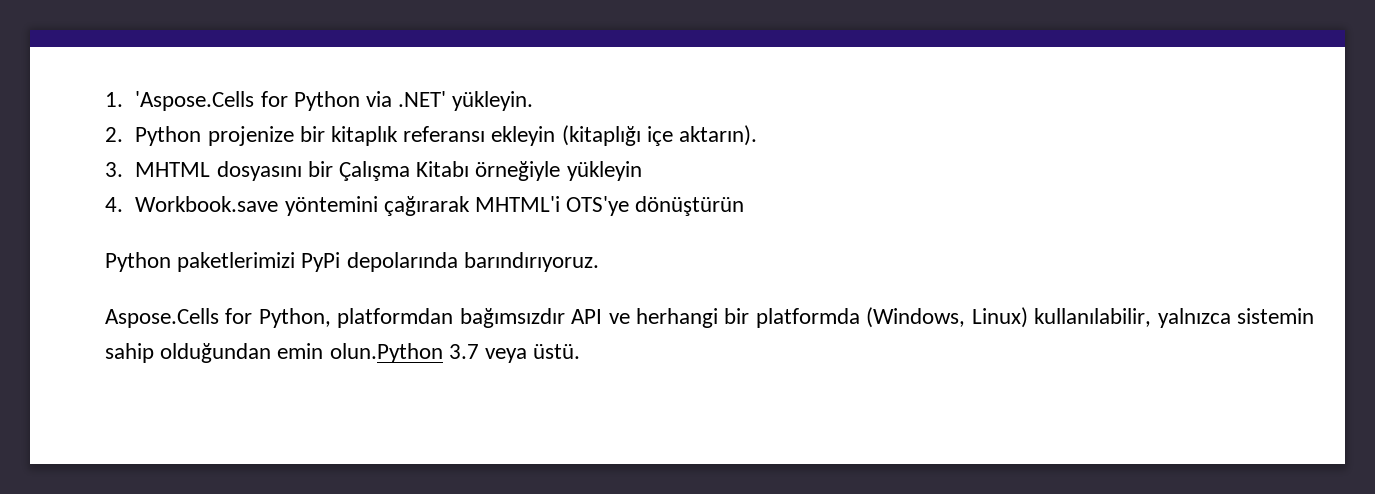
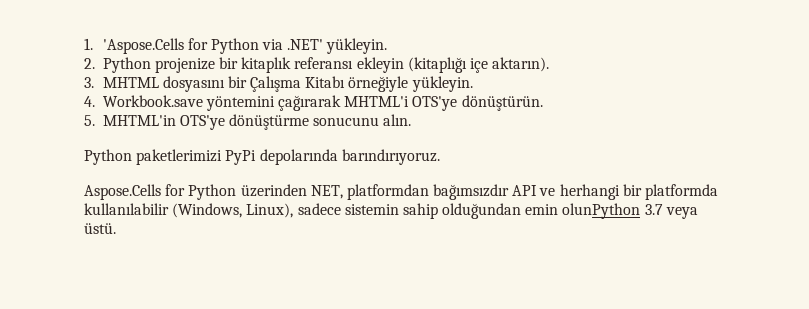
- 3. MHTML dosyasını bir Çalışma Kitabı örneğiyle yükleyin
+ 3. MHTML dosyasını bir Çalışma Kitabı örneğiyle yükleyin.
- 4. Workbook.save yöntemini çağırarak MHTML'i OTS'ye dönüştürün
+ 4. Workbook.save yöntemini çağırarak MHTML'i OTS'ye dönüştürün.
+ 5. MHTML'in OTS'ye dönüştürme sonucunu alın.
- Aspose.Cells for Python, platformdan bağımsızdır API ve herhangi bir platformda (Windows, Linux) kullanılabilir, yalnızca sistemin sahip olduğundan emin olun.Python 3.7 veya üstü.
+ Aspose.Cells for Python üzerinden NET, platformdan bağımsızdır API ve herhangi bir platformda kullanılabilir (Windows, Linux), sadece sistemin sahip olduğundan emin olunPython 3.7 veya üstü.

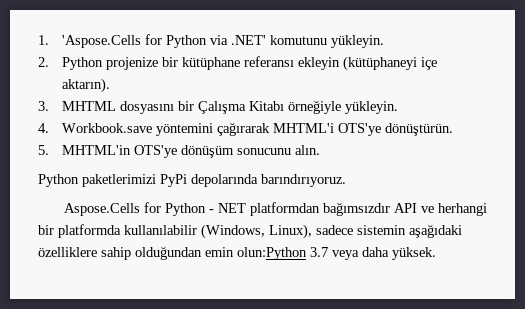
- 1. 'Aspose.Cells for Python via .NET' yükleyin.
+ 1. 'Aspose.Cells for Python via .NET' komutunu yükleyin.
- 2. Python projenize bir kitaplık referansı ekleyin (kitaplığı içe aktarın).
+ 2. Python projenize bir kütüphane referansı ekleyin (kütüphaneyi içe aktarın).
- 5. MHTML'in OTS'ye dönüştürme sonucunu alın.
+ 5. MHTML'in OTS'ye dönüşüm sonucunu alın.
- Aspose.Cells for Python üzerinden NET, platformdan bağımsızdır API ve herhangi bir platformda kullanılabilir (Windows, Linux), sadece sistemin sahip olduğundan emin olunPython 3.7 veya üstü.
+ Aspose.Cells for Python - NET platformdan bağımsızdır API ve herhangi bir platformda kullanılabilir (Windows, Linux), sadece sistemin aşağıdaki özelliklere sahip olduğundan emin olun:Python 3.7 veya daha yüksek.

